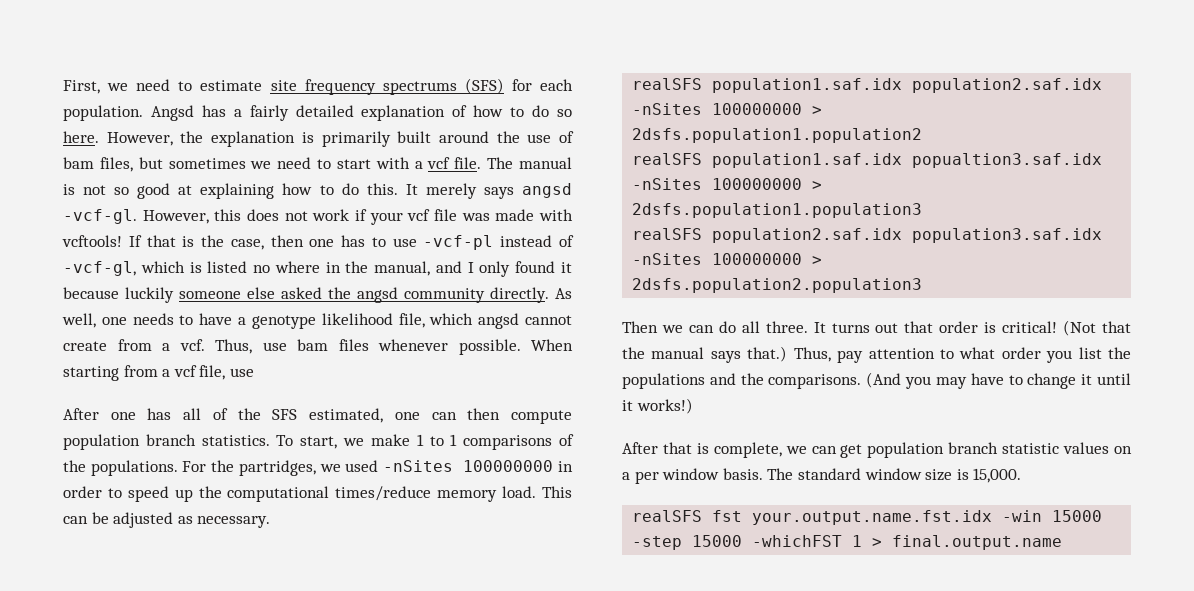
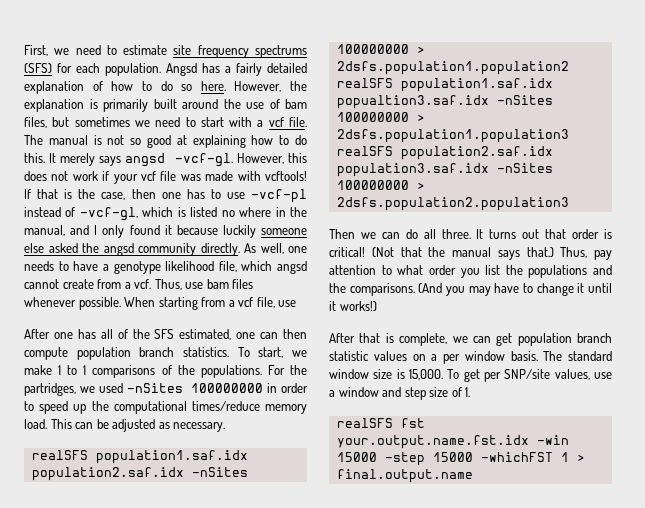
+ To get per SNP/site values, use a window and step size of 1.

